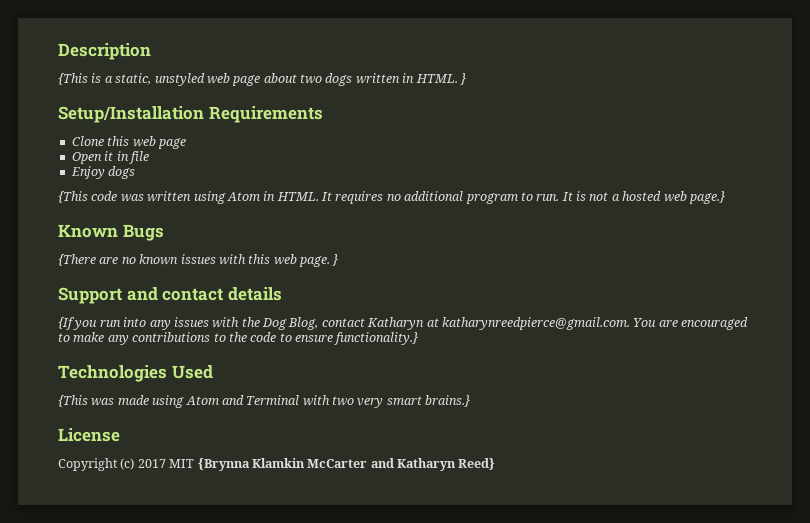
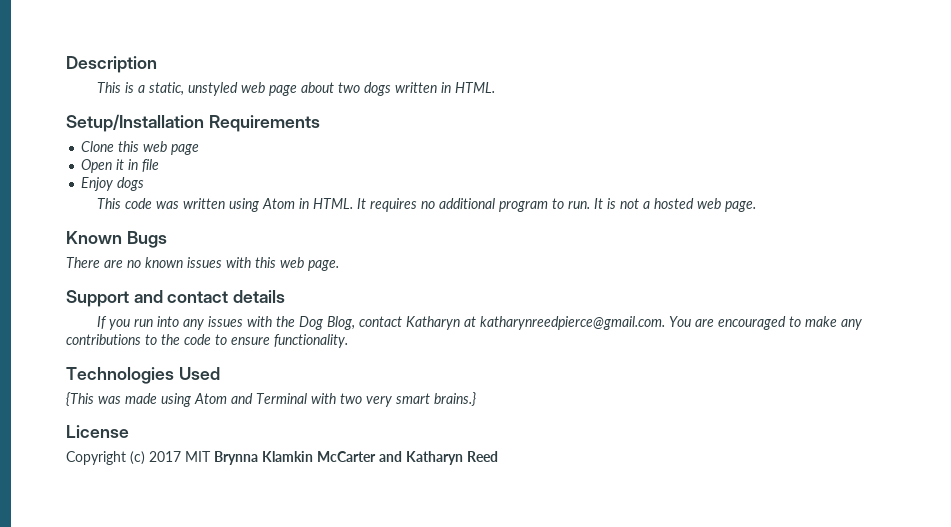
- {This is a static, unstyled web page about two dogs written in HTML. }
+ This is a static, unstyled web page about two dogs written in HTML.
- {This code was written using Atom in HTML.
+ This code was written using Atom in HTML.
- It is not a hosted web page.}
+ It is not a hosted web page.
- {There are no known issues with this web page. }
+ There are no known issues with this web page.
- {If you run into any issues with the Dog Blog, contact Katharyn at katharynreedpierce@gmail.com. You are encouraged to make any contributions to the code to ensure functionality.}
+ If you run into any issues with the Dog Blog, contact Katharyn at katharynreedpierce@gmail.com. You are encouraged to make any contributions to the code to ensure functionality.
- Copyright (c) 2017 MIT {Brynna Klamkin McCarter and Katharyn Reed}
+ Copyright (c) 2017 MIT Brynna Klamkin McCarter and Katharyn Reed

